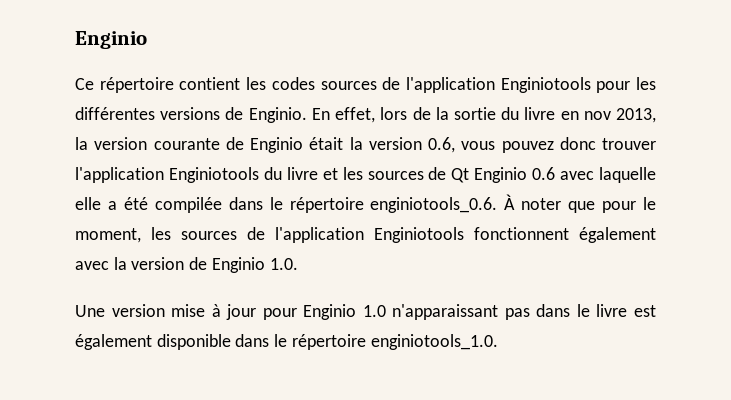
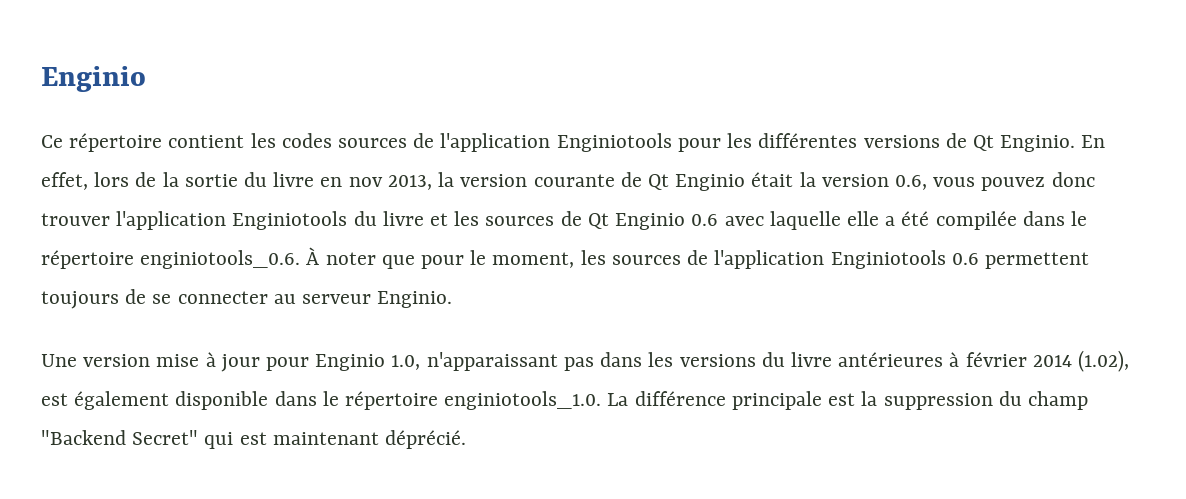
- Ce répertoire contient les codes sources de l'application Enginiotools pour les différentes versions de Enginio.
+ Ce répertoire contient les codes sources de l'application Enginiotools pour les différentes versions de Qt Enginio.
- En effet, lors de la sortie du livre en nov 2013, la version courante de Enginio était la version 0.6, vous pouvez donc trouver l'application Enginiotools du livre et les sources de Qt Enginio 0.6 avec laquelle elle a été compilée dans le répertoire enginiotools_0.6. À noter que pour le moment, les sources de l'application Enginiotools fonctionnent également avec la version de Enginio 1.0.
+ En effet, lors de la sortie du livre en nov 2013, la version courante de Qt Enginio était la version 0.6, vous pouvez donc trouver l'application Enginiotools du livre et les sources de Qt Enginio 0.6 avec laquelle elle a été compilée dans le répertoire enginiotools_0.6. À noter que pour le moment, les sources de l'application Enginiotools 0.6 permettent toujours de se connecter au serveur Enginio.
- Une version mise à jour pour Enginio 1.0 n'apparaissant pas dans le livre est également disponible dans le répertoire enginiotools_1.0.
+ Une version mise à jour pour Enginio 1.0, n'apparaissant pas dans les versions du livre antérieures à février 2014 (1.02), est également disponible dans le répertoire enginiotools_1.0. La différence principale est la suppression du champ "Backend Secret" qui est maintenant déprécié.

